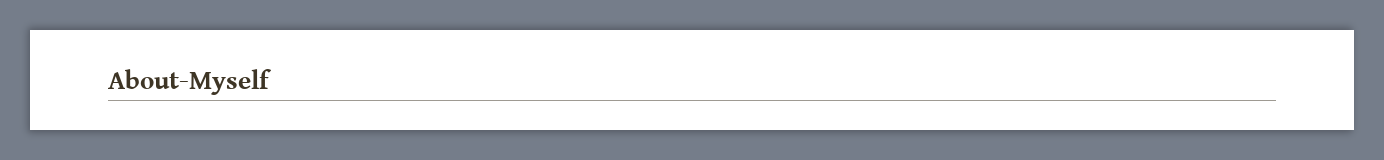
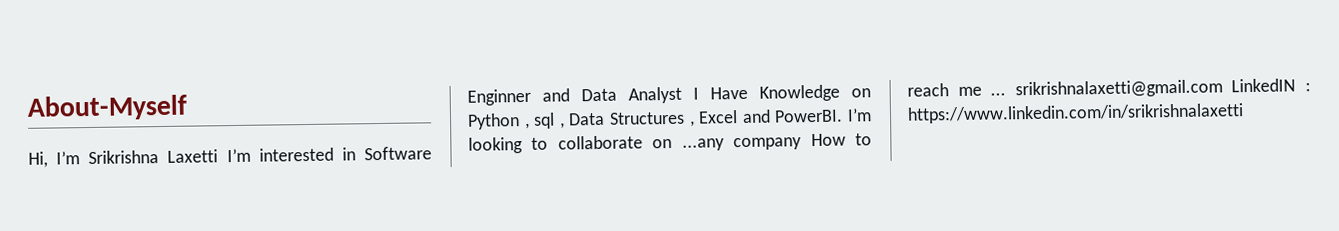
+ Hi, I’m Srikrishna Laxetti I’m interested in Software Enginner and Data Analyst I Have Knowledge on Python , sql , Data Structures , Excel and PowerBI. I’m looking to collaborate on ...any company How to reach me ... srikrishnalaxetti@gmail.com LinkedIN : https://www.linkedin.com/in/srikrishnalaxetti

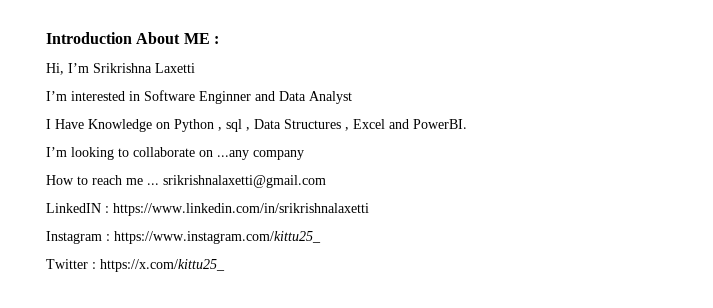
- About-Myself
+ Introduction About ME :
- Hi, I’m Srikrishna Laxetti I’m interested in Software Enginner and Data Analyst I Have Knowledge on Python , sql , Data Structures , Excel and PowerBI. I’m looking to collaborate on ...any company How to reach me ... srikrishnalaxetti@gmail.com LinkedIN : https://www.linkedin.com/in/srikrishnalaxetti
+ Hi, I’m Srikrishna Laxetti
+ I’m interested in Software Enginner and Data Analyst
+ I Have Knowledge on Python , sql , Data Structures , Excel and PowerBI.
+ I’m looking to collaborate on ...any company
+ How to reach me ... srikrishnalaxetti@gmail.com
+ LinkedIN : https://www.linkedin.com/in/srikrishnalaxetti
+ Instagram : https://www.instagram.com/kittu25_
+ Twitter : https://x.com/kittu25_

